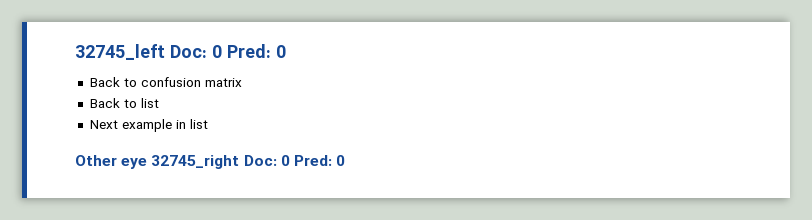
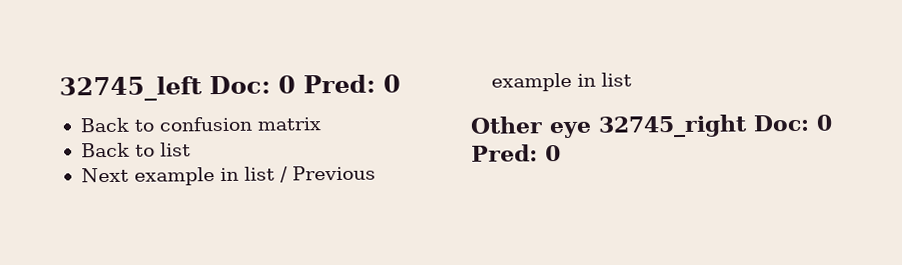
- Next example in list
+ Next example in list / Previous example in list

